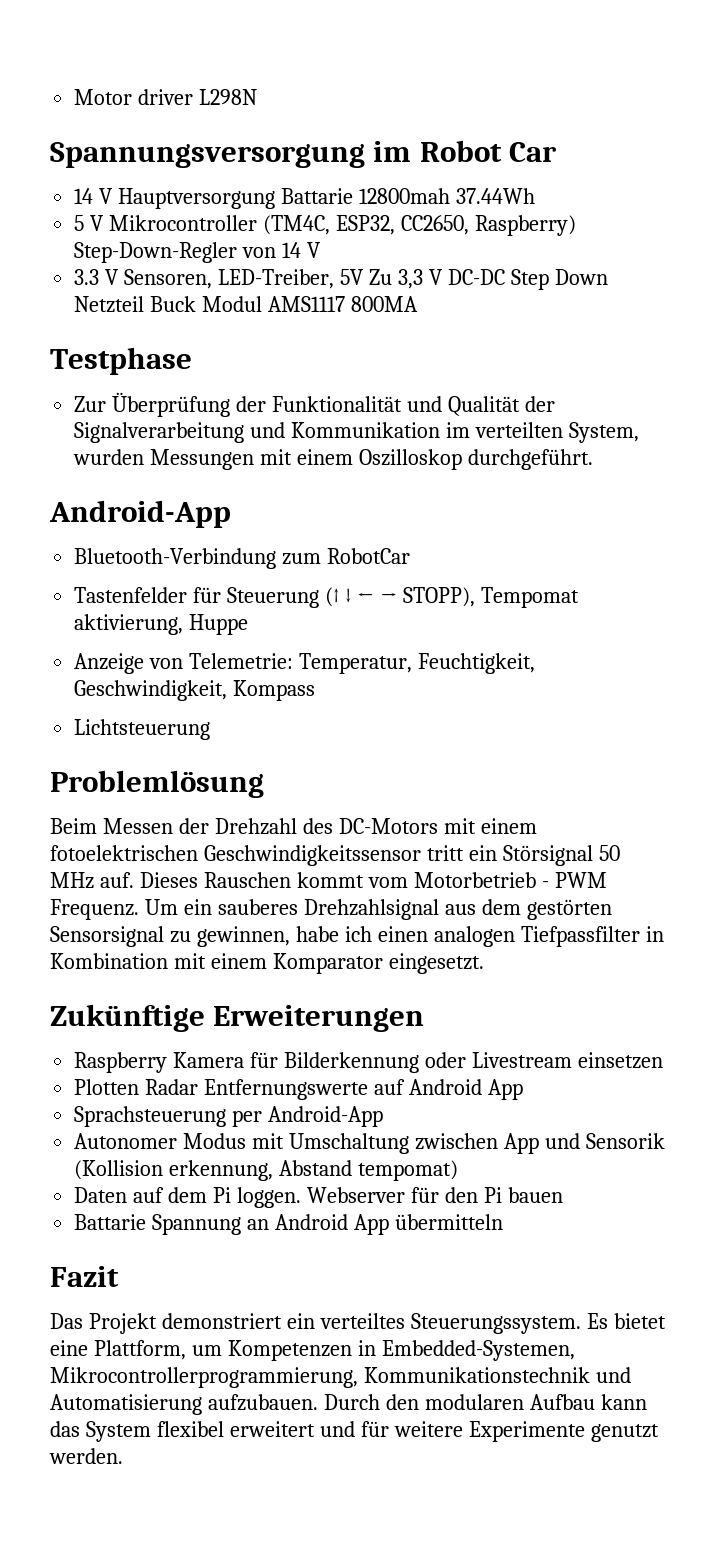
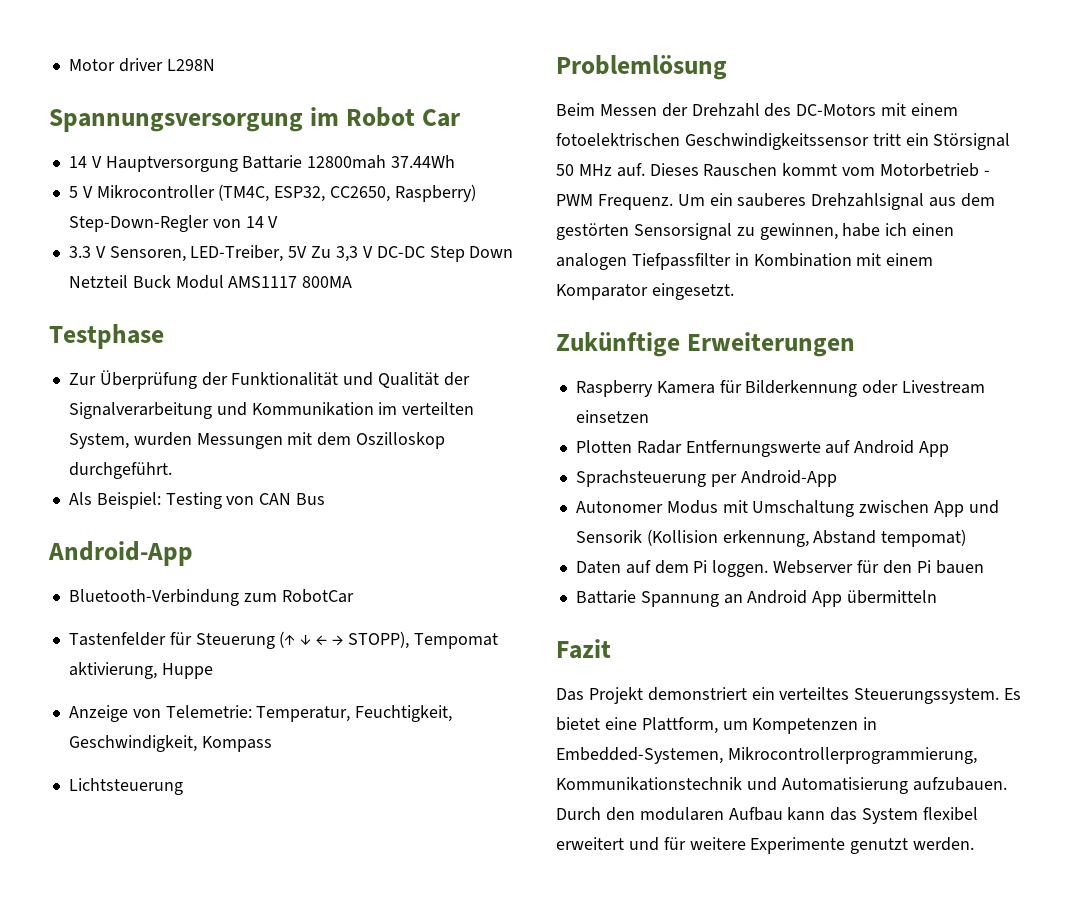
- Zur Überprüfung der Funktionalität und Qualität der Signalverarbeitung und Kommunikation im verteilten System, wurden Messungen mit einem Oszilloskop durchgeführt.
+ Zur Überprüfung der Funktionalität und Qualität der Signalverarbeitung und Kommunikation im verteilten System, wurden Messungen mit dem Oszilloskop durchgeführt.
+ Als Beispiel: Testing von CAN Bus

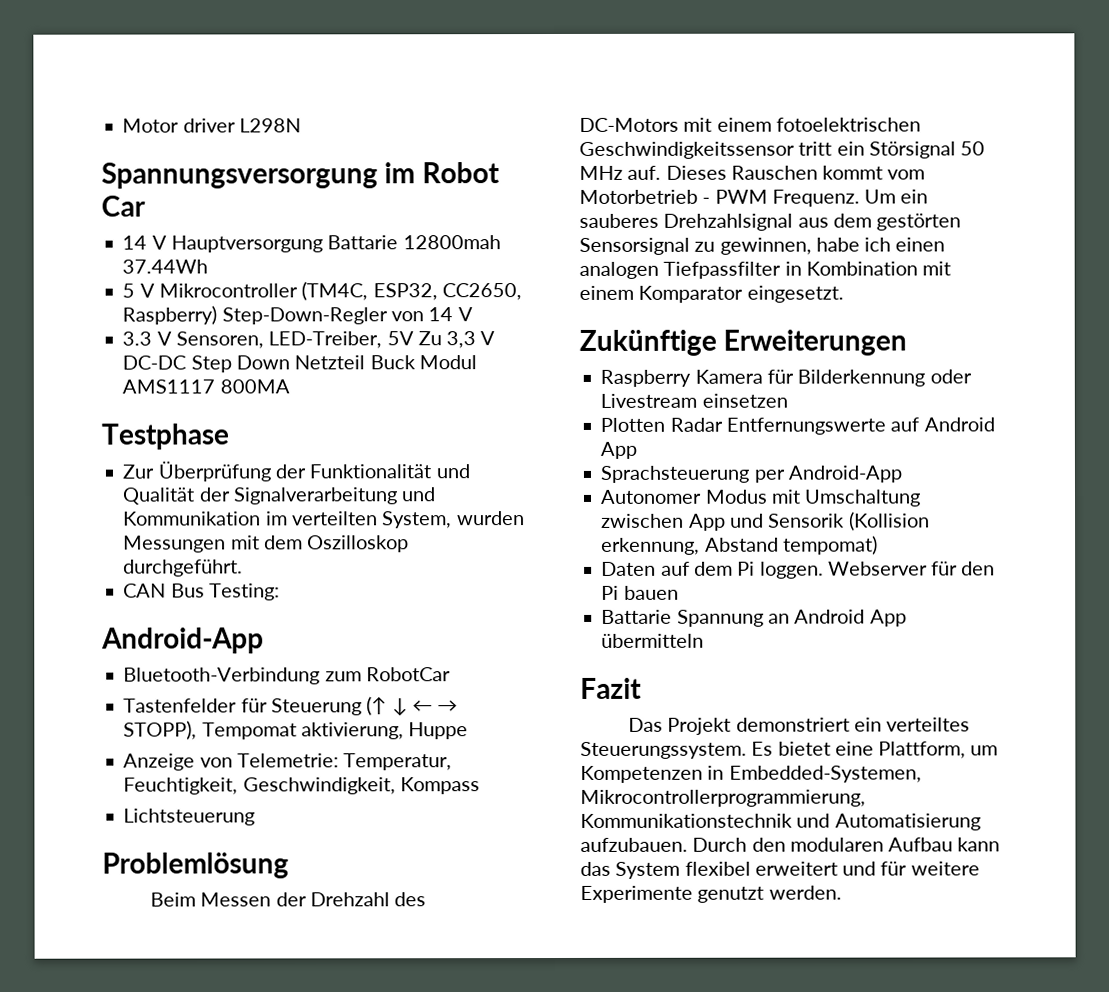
- Als Beispiel: Testing von CAN Bus
+ CAN Bus Testing:

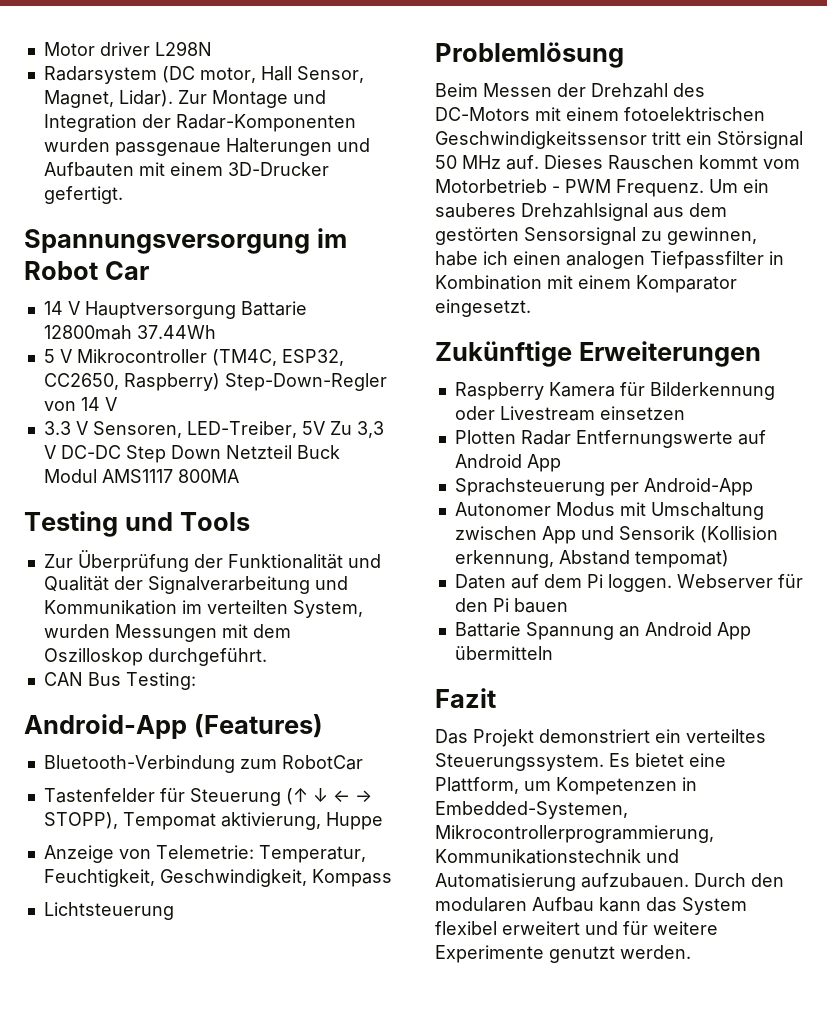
+ Radarsystem (DC motor, Hall Sensor, Magnet, Lidar). Zur Montage und Integration der Radar-Komponenten wurden passgenaue Halterungen und Aufbauten mit einem 3D-Drucker gefertigt.
- Testphase
+ Testing und Tools
  CAN Bus Testing:
- Android-App
+ Android-App (Features)

